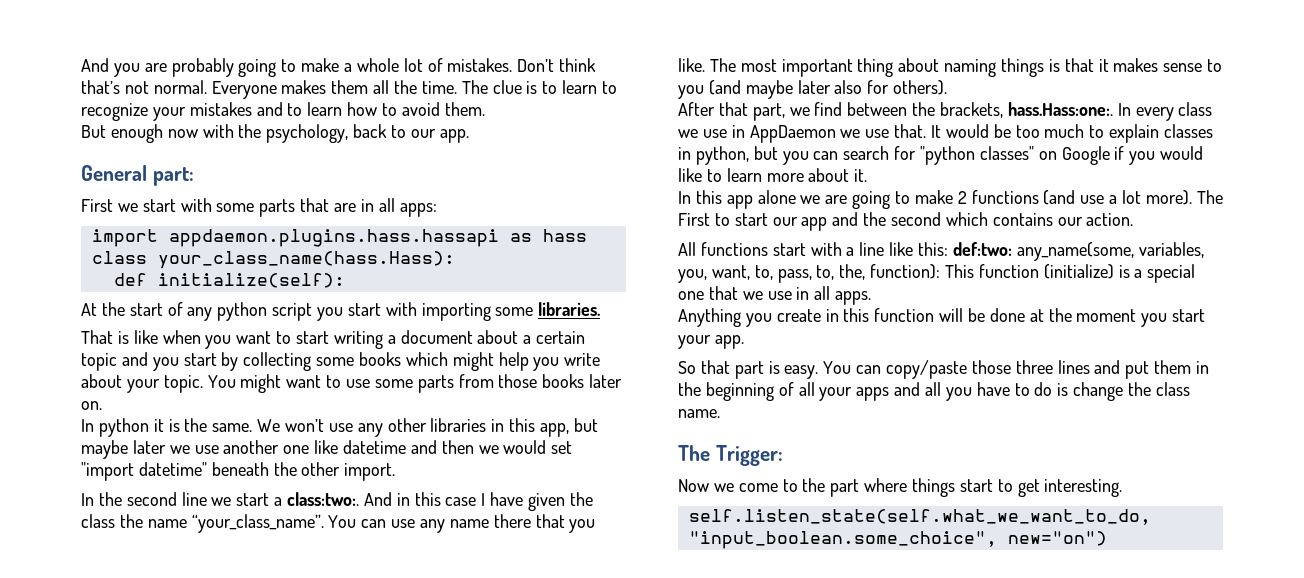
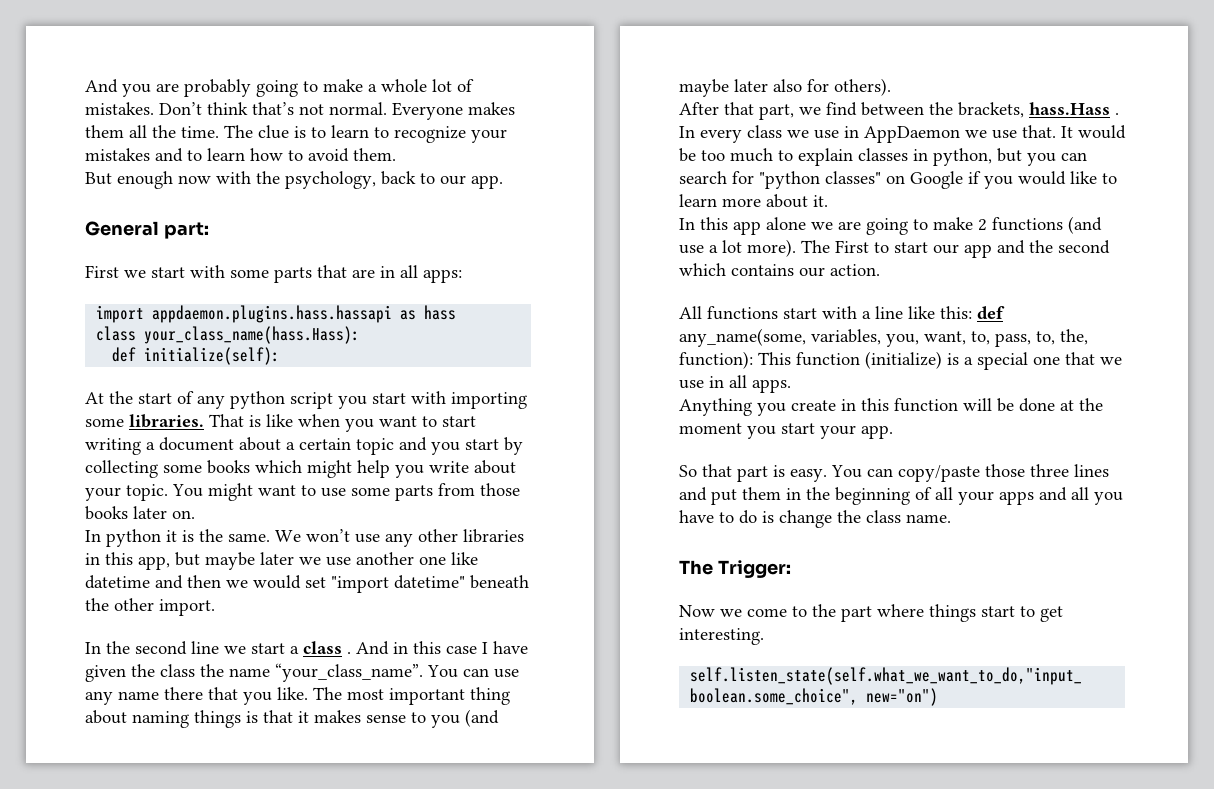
- At the start of any python script you start with importing some libraries.
- That is like when you want to start writing a document about a certain topic and you start by collecting some books which might help you write about your topic.
+ At the start of any python script you start with importing some libraries. That is like when you want to start writing a document about a certain topic and you start by collecting some books which might help you write about your topic.
- In the second line we start a class:two:.
+ In the second line we start a class .
- After that part, we find between the brackets, hass.Hass:one:. In every class we use in AppDaemon we use that.
+ After that part, we find between the brackets, hass.Hass . In every class we use in AppDaemon we use that.
- All functions start with a line like this: def:two: any_name(some, variables, you, want, to, pass, to, the, function): This function (initialize) is a special one that we use in all apps.
+ All functions start with a line like this: def any_name(some, variables, you, want, to, pass, to, the, function): This function (initialize) is a special one that we use in all apps.

